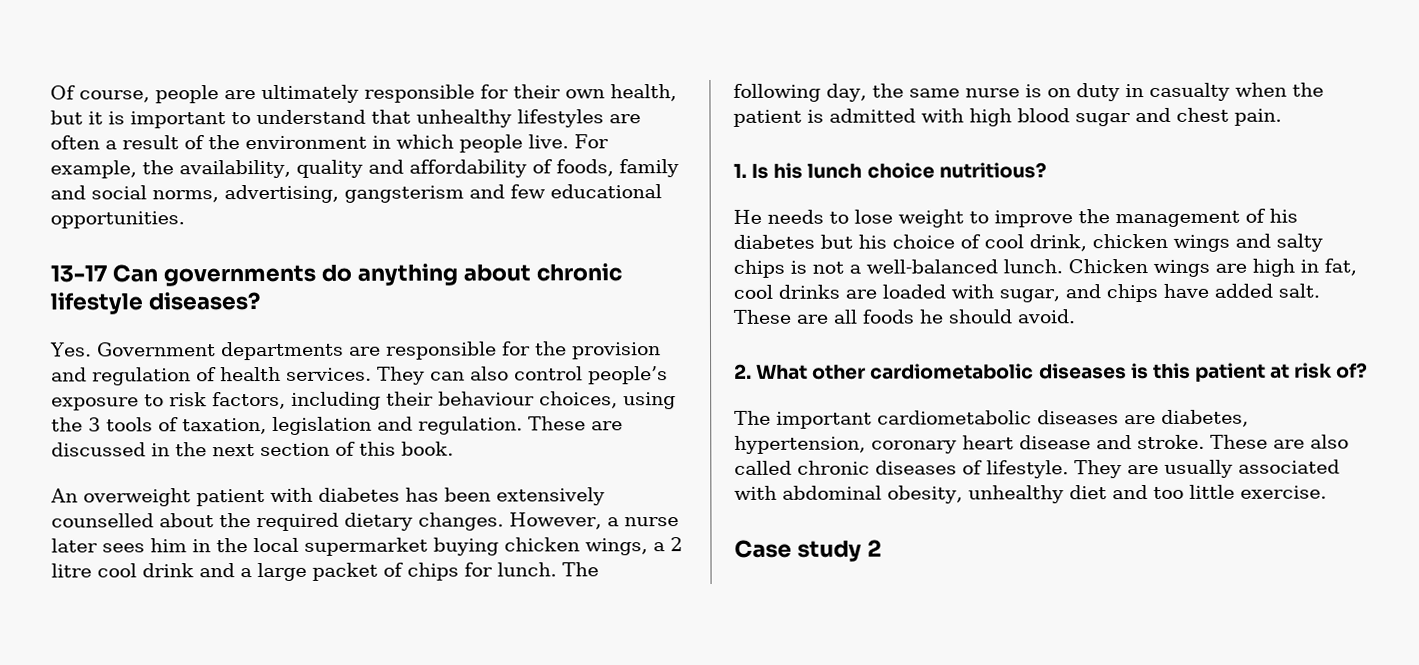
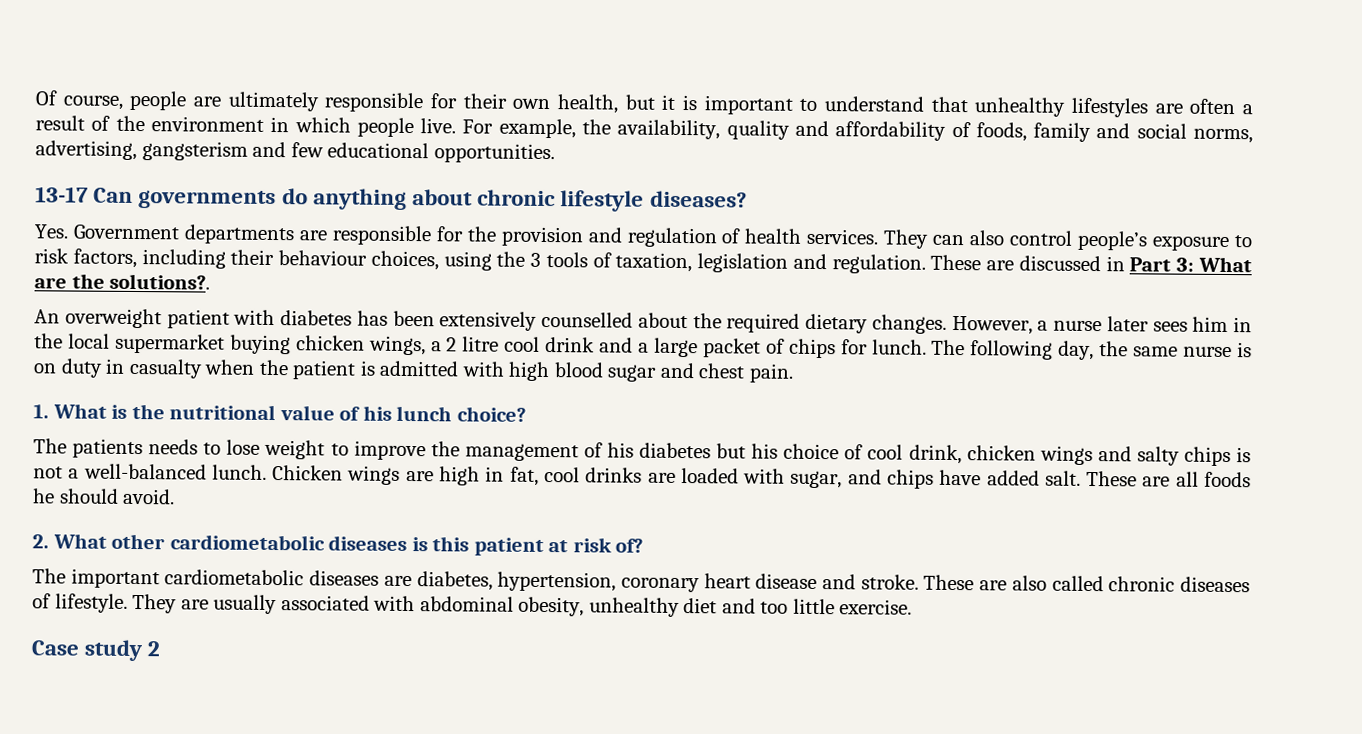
- These are discussed in the next section of this book.
+ These are discussed in Part 3: What are the solutions?.
- 1. Is his lunch choice nutritious?
- He needs to lose weight to improve the management of his diabetes but his choice of cool drink, chicken wings and salty chips is not a well-balanced lunch.
+ 1. What is the nutritional value of his lunch choice?
+ The patients needs to lose weight to improve the management of his diabetes but his choice of cool drink, chicken wings and salty chips is not a well-balanced lunch.

